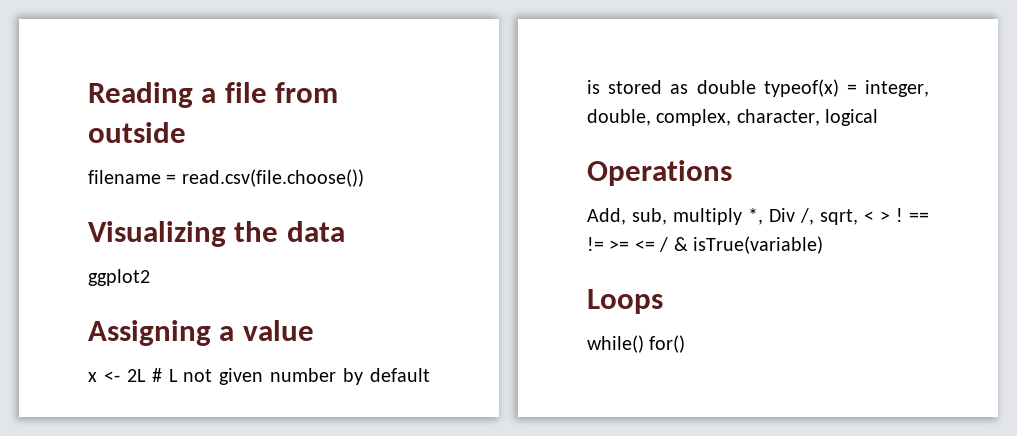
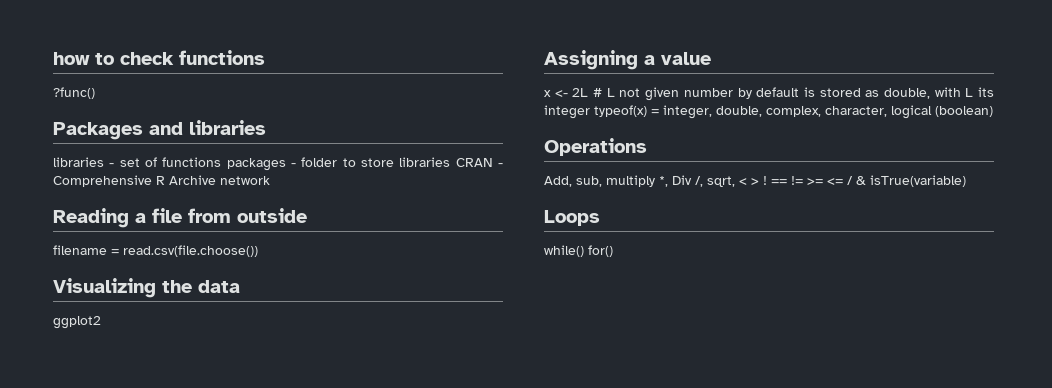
+ how to check functions
+ ?func()
+ Packages and libraries
+ libraries - set of functions packages - folder to store libraries CRAN - Comprehensive R Archive network
- x <- 2L # L not given number by default is stored as double typeof(x) = integer, double, complex, character, logical
+ x <- 2L # L not given number by default is stored as double, with L its integer typeof(x) = integer, double, complex, character, logical (boolean)

